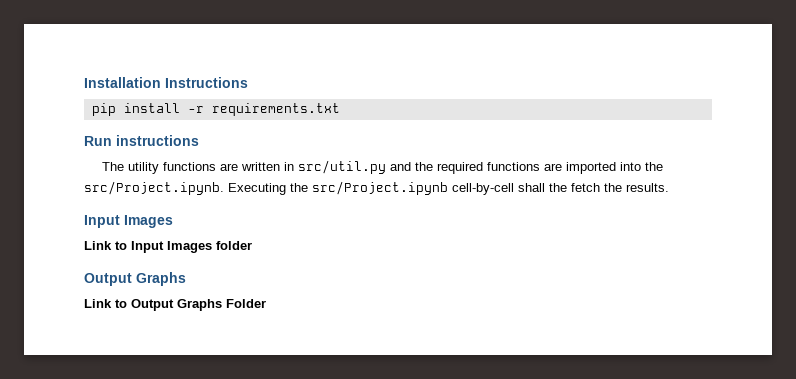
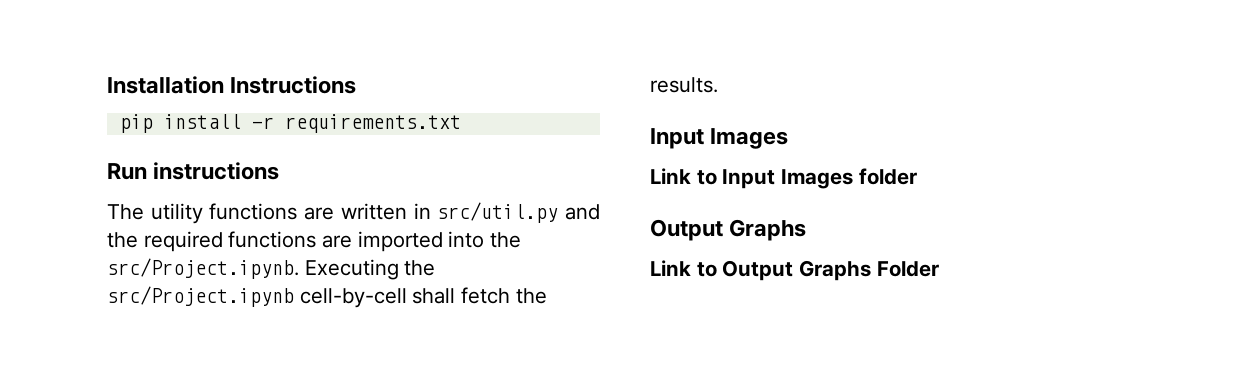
- The utility functions are written in src/util.py and the required functions are imported into the src/Project.ipynb. Executing the src/Project.ipynb cell-by-cell shall the fetch the results.
+ The utility functions are written in src/util.py and the required functions are imported into the src/Project.ipynb. Executing the src/Project.ipynb cell-by-cell shall fetch the results.

